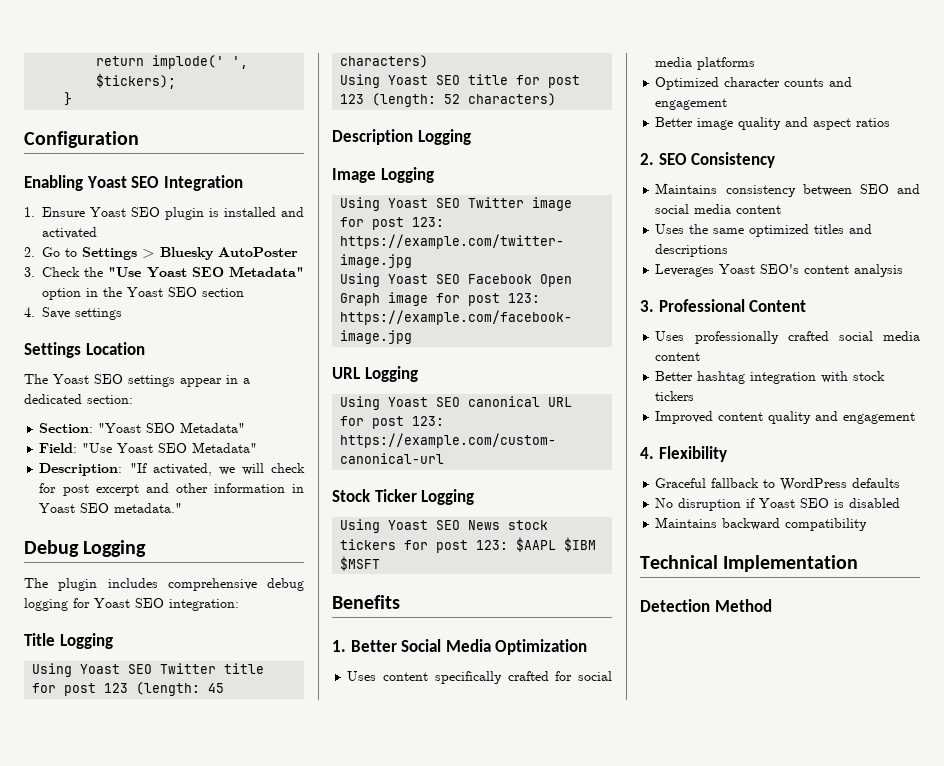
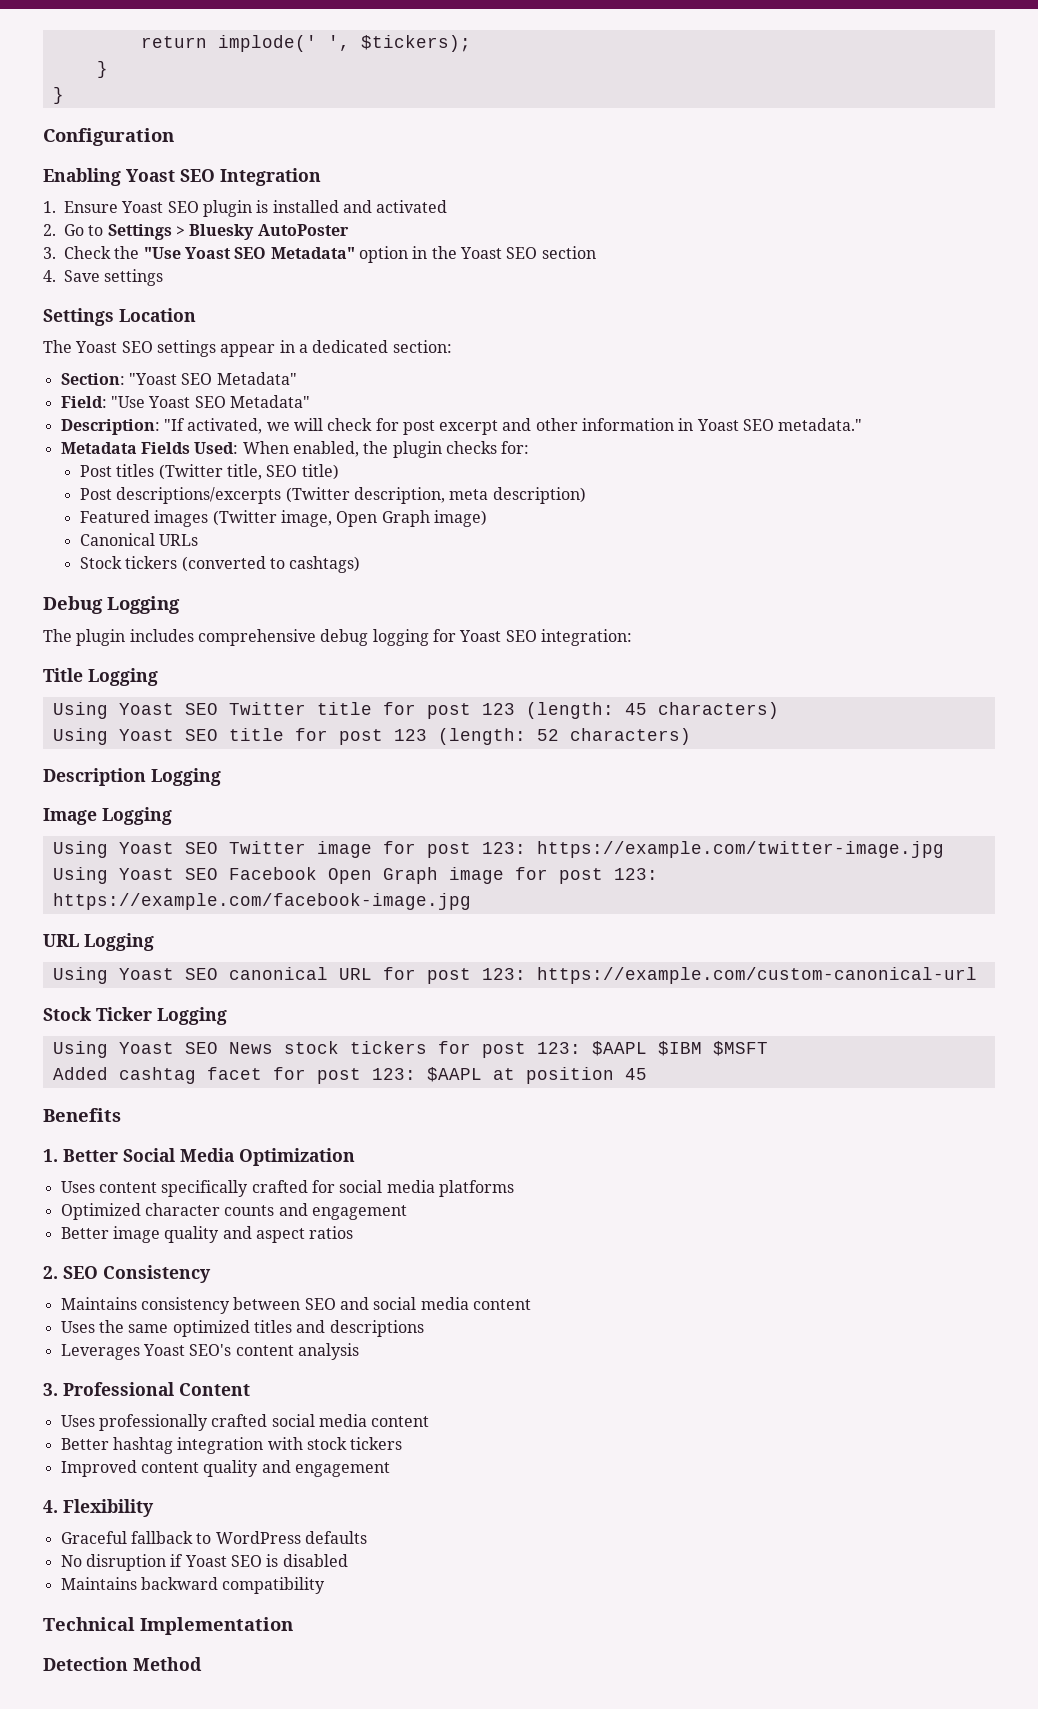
  return implode(' ', $tickers);
+ }
+ Metadata Fields Used: When enabled, the plugin checks for:
+ Post titles (Twitter title, SEO title)
+ Post descriptions/excerpts (Twitter description, meta description)
+ Featured images (Twitter image, Open Graph image)
+ Canonical URLs
+ Stock tickers (converted to cashtags)
+ Added cashtag facet for post 123: $AAPL at position 45

